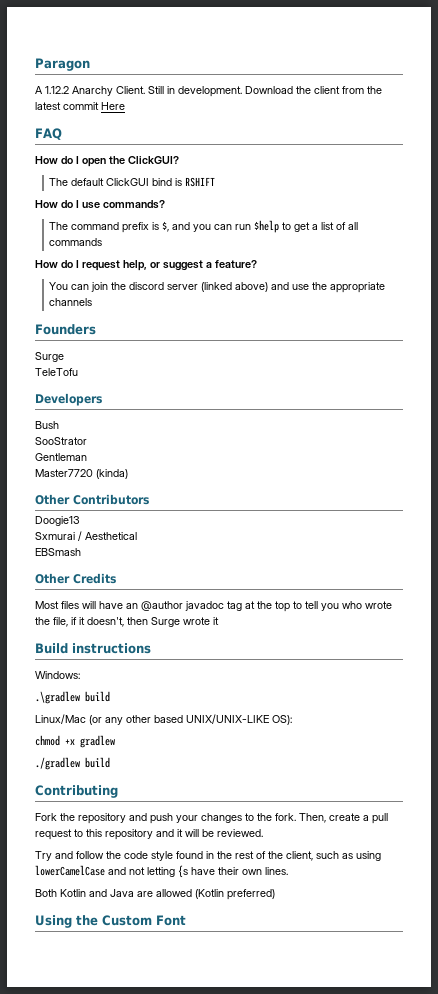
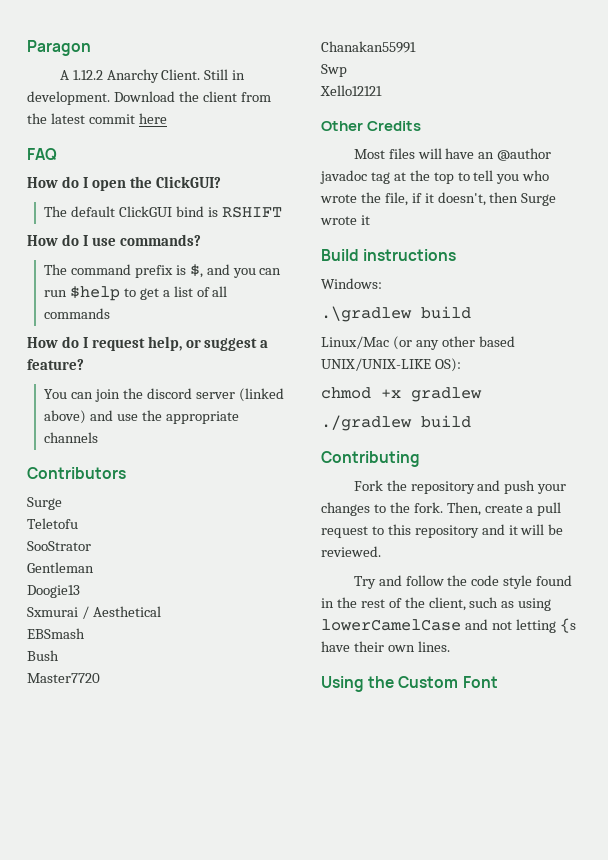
- Download the client from the latest commit Here
+ Download the client from the latest commit here
- Founders
+ Contributors
- TeleTofu
- Developers
- Bush
+ Teletofu
- Master7720 (kinda)
- Other Contributors
+ Bush
+ Master7720
+ Chanakan55991
+ Swp
+ Xello12121
- Both Kotlin and Java are allowed (Kotlin preferred)

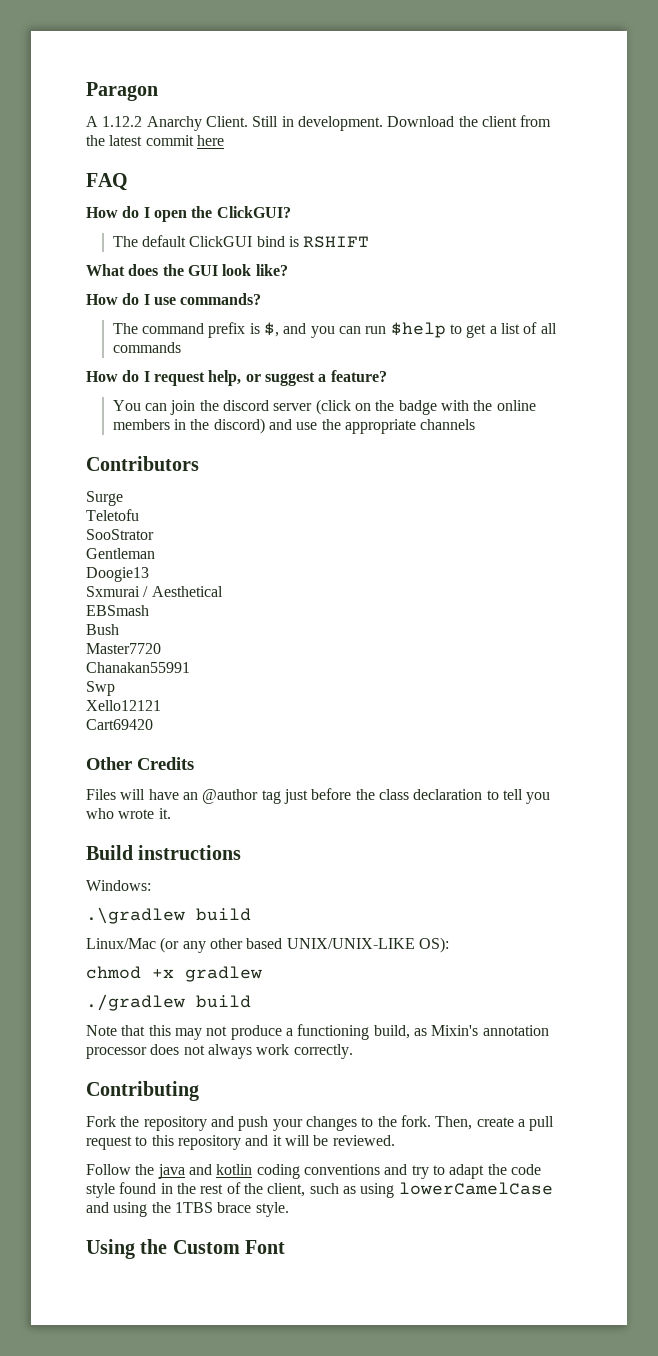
+ What does the GUI look like?
- You can join the discord server (linked above) and use the appropriate channels
+ You can join the discord server (click on the badge with the online members in the discord) and use the appropriate channels
+ Cart69420
- Most files will have an @author javadoc tag at the top to tell you who wrote the file, if it doesn't, then Surge wrote it
+ Files will have an @author tag just before the class declaration to tell you who wrote it.
+ Note that this may not produce a functioning build, as Mixin's annotation processor does not always work correctly.
- Try and follow the code style found in the rest of the client, such as using lowerCamelCase and not letting {s have their own lines.
+ Follow the java and kotlin coding conventions and try to adapt the code style found in the rest of the client, such as using lowerCamelCase and using the 1TBS brace style.

